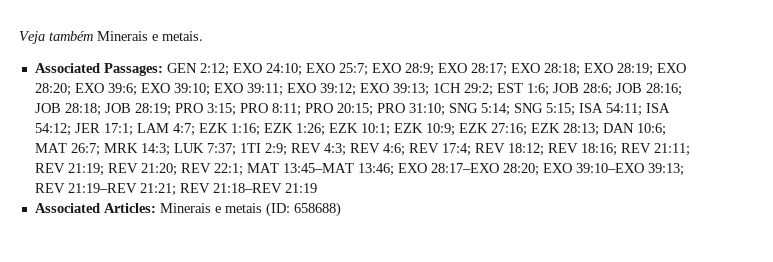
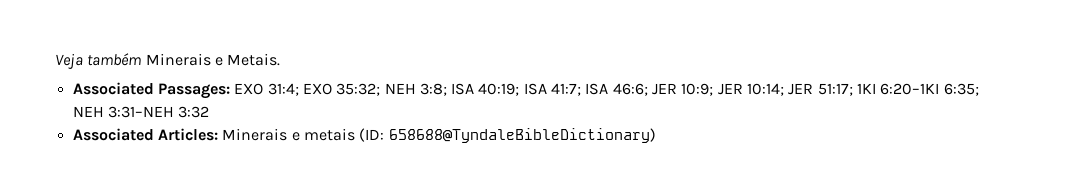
- Veja também Minerais e metais.
+ Veja também Minerais e Metais.
- Associated Passages: GEN 2:12; EXO 24:10; EXO 25:7; EXO 28:9; EXO 28:17; EXO 28:18; EXO 28:19; EXO 28:20; EXO 39:6; EXO 39:10; EXO 39:11; EXO 39:12; EXO 39:13; 1CH 29:2; EST 1:6; JOB 28:6; JOB 28:16; JOB 28:18; JOB 28:19; PRO 3:15; PRO 8:11; PRO 20:15; PRO 31:10; SNG 5:14; SNG 5:15; ISA 54:11; ISA 54:12; JER 17:1; LAM 4:7; EZK 1:16; EZK 1:26; EZK 10:1; EZK 10:9; EZK 27:16; EZK 28:13; DAN 10:6; MAT 26:7; MRK 14:3; LUK 7:37; 1TI 2:9; REV 4:3; REV 4:6; REV 17:4; REV 18:12; REV 18:16; REV 21:11; REV 21:19; REV 21:20; REV 22:1; MAT 13:45–MAT 13:46; EXO 28:17–EXO 28:20; EXO 39:10–EXO 39:13; REV 21:19–REV 21:21; REV 21:18–REV 21:19
+ Associated Passages: EXO 31:4; EXO 35:32; NEH 3:8; ISA 40:19; ISA 41:7; ISA 46:6; JER 10:9; JER 10:14; JER 51:17; 1KI 6:20–1KI 6:35; NEH 3:31–NEH 3:32
- Associated Articles: Minerais e metais (ID: 658688)
+ Associated Articles: Minerais e metais (ID: 658688@TyndaleBibleDictionary)

